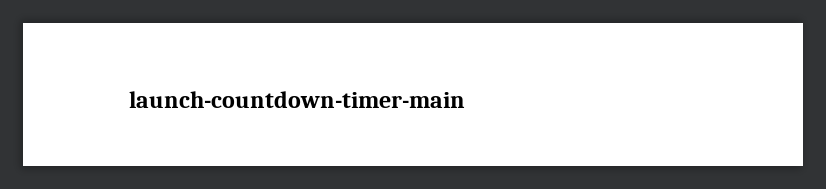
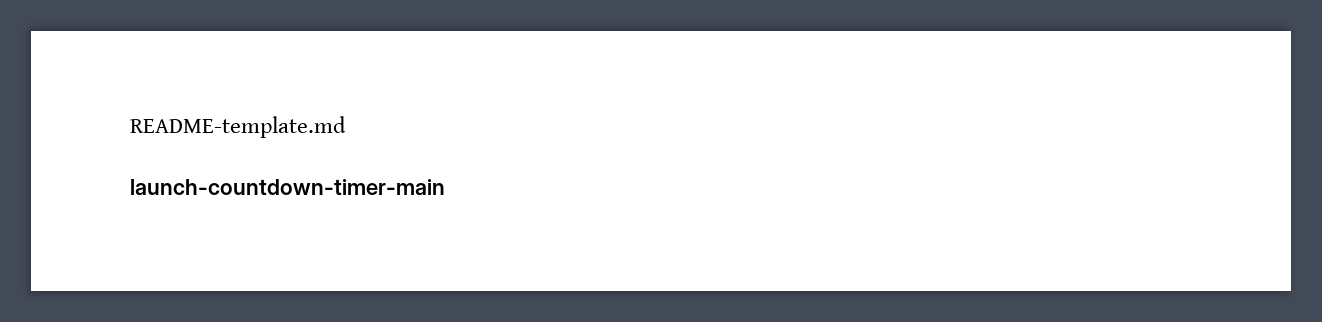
+ README-template.md

